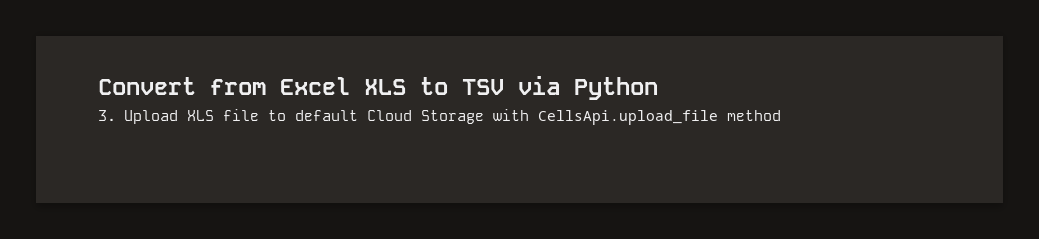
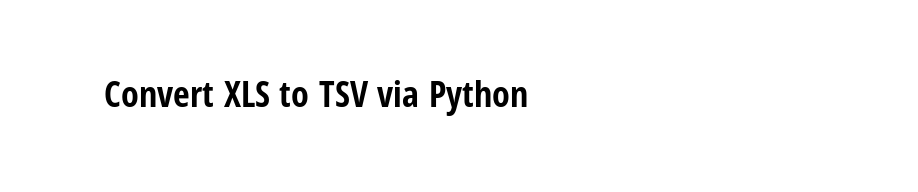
- Convert from Excel XLS to TSV via Python
+ Convert XLS to TSV via Python
- 3. Upload XLS file to default Cloud Storage with CellsApi.upload_file method

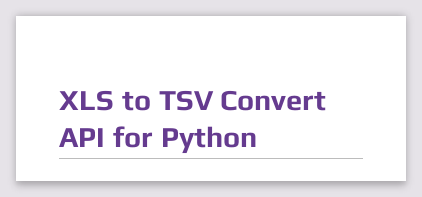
- Convert XLS to TSV via Python
+ XLS to TSV Convert API for Python

